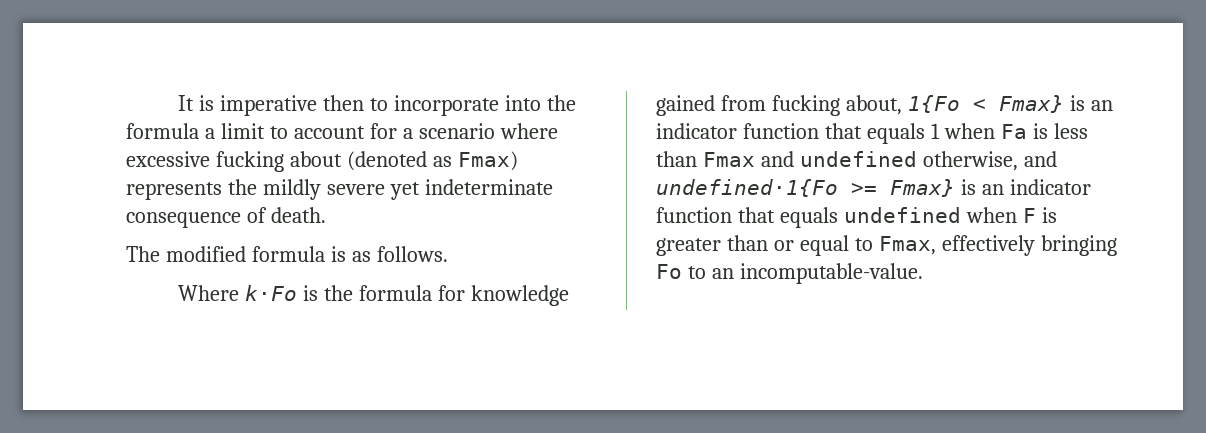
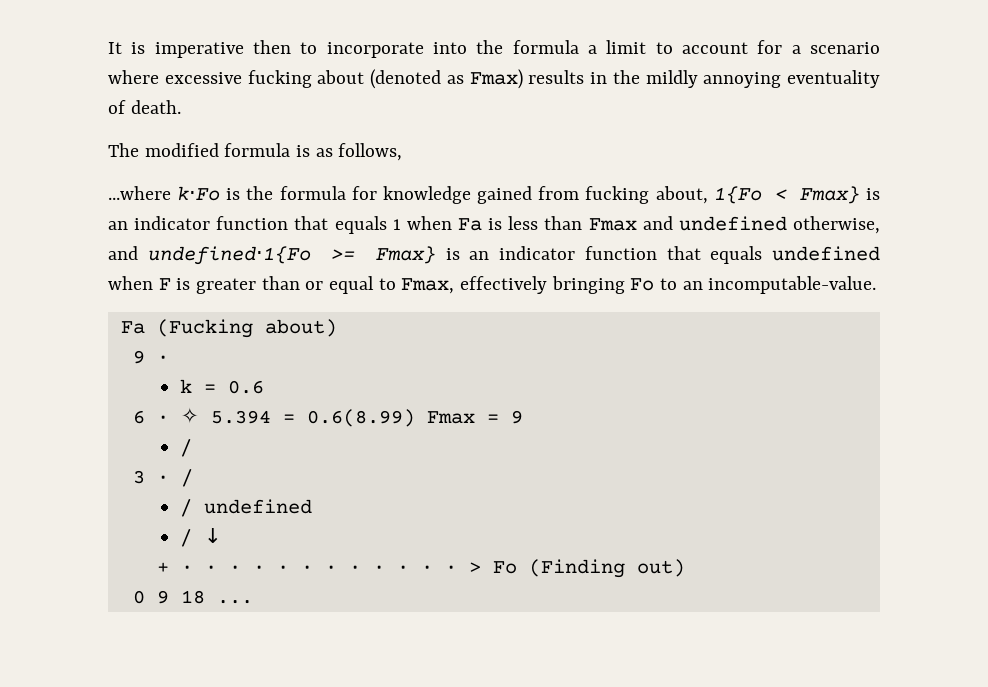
- It is imperative then to incorporate into the formula a limit to account for a scenario where excessive fucking about (denoted as Fmax) represents the mildly severe yet indeterminate consequence of death.
+ It is imperative then to incorporate into the formula a limit to account for a scenario where excessive fucking about (denoted as Fmax) results in the mildly annoying eventuality of death.
- The modified formula is as follows.
- Where k⋅Fo is the formula for knowledge gained from fucking about, 1{Fo < Fmax} is an indicator function that equals 1 when Fa is less than Fmax and undefined otherwise, and undefined⋅1{Fo >= Fmax} is an indicator function that equals undefined when F is greater than or equal to Fmax, effectively bringing Fo to an incomputable-value.
+ The modified formula is as follows,
+ ...where k⋅Fo is the formula for knowledge gained from fucking about, 1{Fo < Fmax} is an indicator function that equals 1 when Fa is less than Fmax and undefined otherwise, and undefined⋅1{Fo >= Fmax} is an indicator function that equals undefined when F is greater than or equal to Fmax, effectively bringing Fo to an incomputable-value.
+ Fa (Fucking about)
+ 9 ·
+ k = 0.6
+ 6 · ✧ 5.394 = 0.6(8.99) Fmax = 9
+ /
+ 3 · /
+ / undefined
+ / ↓
+ + · · · · · · · · · · · · > Fo (Finding out)
+ 0 9 18 ...

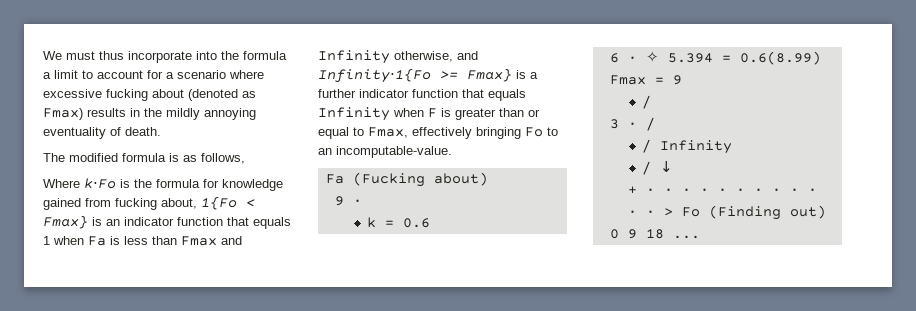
- It is imperative then to incorporate into the formula a limit to account for a scenario where excessive fucking about (denoted as Fmax) results in the mildly annoying eventuality of death.
+ We must thus incorporate into the formula a limit to account for a scenario where excessive fucking about (denoted as Fmax) results in the mildly annoying eventuality of death.
- ...where k⋅Fo is the formula for knowledge gained from fucking about, 1{Fo < Fmax} is an indicator function that equals 1 when Fa is less than Fmax and undefined otherwise, and undefined⋅1{Fo >= Fmax} is an indicator function that equals undefined when F is greater than or equal to Fmax, effectively bringing Fo to an incomputable-value.
+ Where k⋅Fo is the formula for knowledge gained from fucking about, 1{Fo < Fmax} is an indicator function that equals 1 when Fa is less than Fmax and Infinity otherwise, and Infinity⋅1{Fo >= Fmax} is a further indicator function that equals Infinity when F is greater than or equal to Fmax, effectively bringing Fo to an incomputable-value.
- / undefined
+ / Infinity

